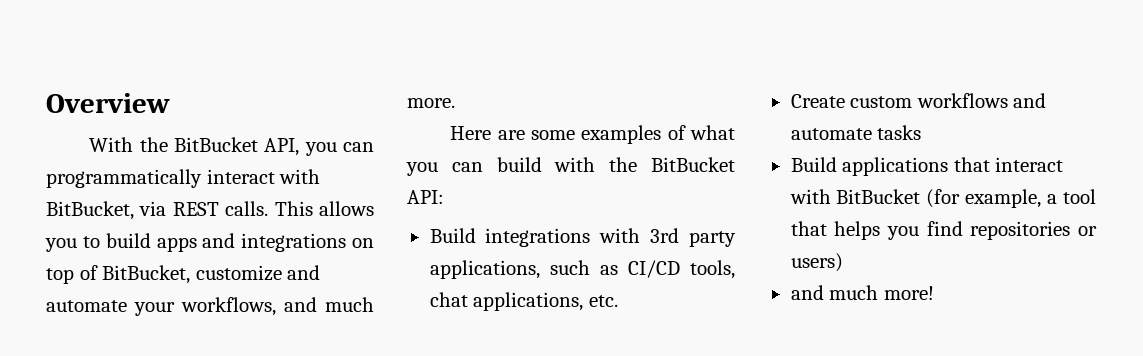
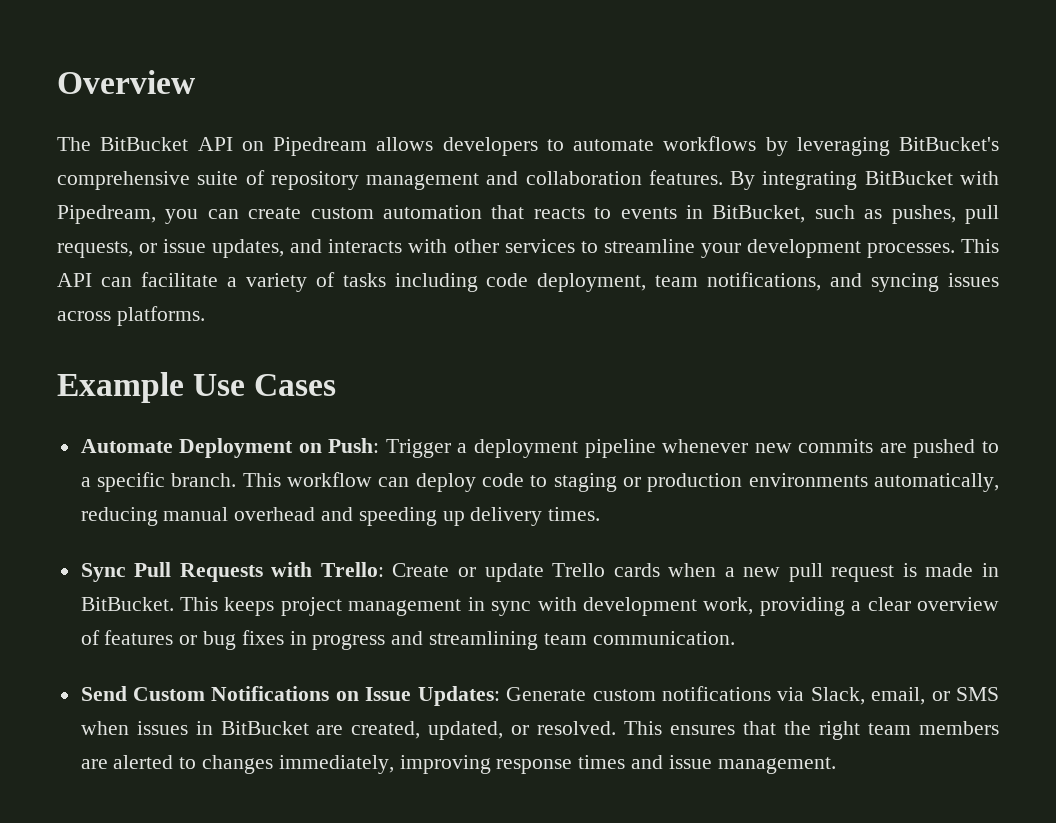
- With the BitBucket API, you can programmatically interact with BitBucket, via REST calls. This allows you to build apps and integrations on top of BitBucket, customize and automate your workflows, and much more.
- Here are some examples of what you can build with the BitBucket API:
- Build integrations with 3rd party applications, such as CI/CD tools, chat applications, etc.
- Create custom workflows and automate tasks
- Build applications that interact with BitBucket (for example, a tool that helps you find repositories or users)
- and much more!
+ The BitBucket API on Pipedream allows developers to automate workflows by leveraging BitBucket's comprehensive suite of repository management and collaboration features. By integrating BitBucket with Pipedream, you can create custom automation that reacts to events in BitBucket, such as pushes, pull requests, or issue updates, and interacts with other services to streamline your development processes. This API can facilitate a variety of tasks including code deployment, team notifications, and syncing issues across platforms.
+ Example Use Cases
+ Automate Deployment on Push: Trigger a deployment pipeline whenever new commits are pushed to a specific branch. This workflow can deploy code to staging or production environments automatically, reducing manual overhead and speeding up delivery times.
+ Sync Pull Requests with Trello: Create or update Trello cards when a new pull request is made in BitBucket. This keeps project management in sync with development work, providing a clear overview of features or bug fixes in progress and streamlining team communication.
+ Send Custom Notifications on Issue Updates: Generate custom notifications via Slack, email, or SMS when issues in BitBucket are created, updated, or resolved. This ensures that the right team members are alerted to changes immediately, improving response times and issue management.

